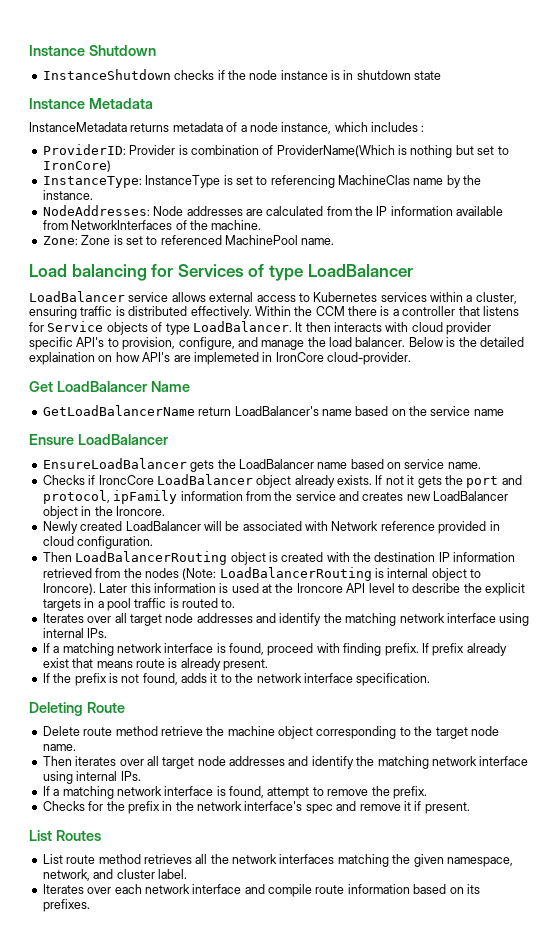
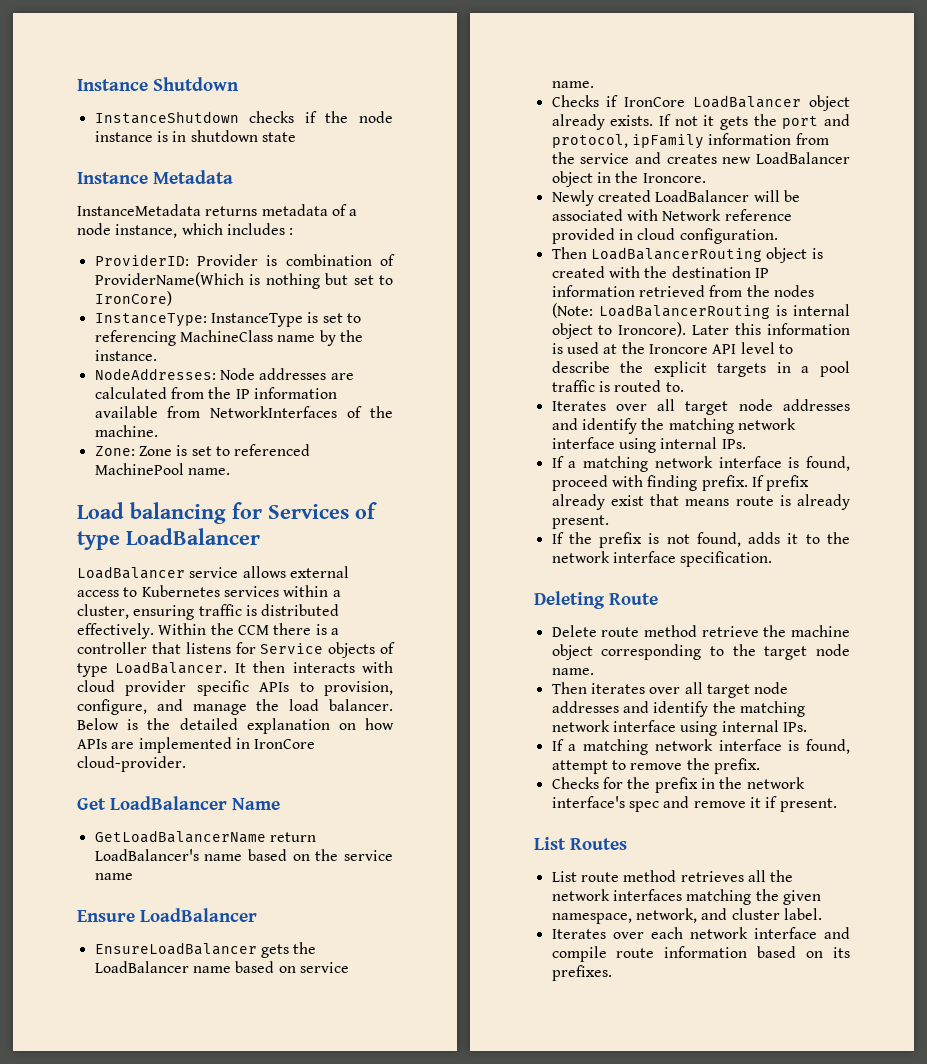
- InstanceType: InstanceType is set to referencing MachineClas name by the instance.
+ InstanceType: InstanceType is set to referencing MachineClass name by the instance.
- It then interacts with cloud provider specific API's to provision, configure, and manage the load balancer.
+ It then interacts with cloud provider specific APIs to provision, configure, and manage the load balancer.
- Below is the detailed explaination on how API's are implemeted in IronCore cloud-provider.
+ Below is the detailed explanation on how APIs are implemented in IronCore cloud-provider.
- Checks if IroncCore LoadBalancer object already exists.
+ Checks if IronCore LoadBalancer object already exists.

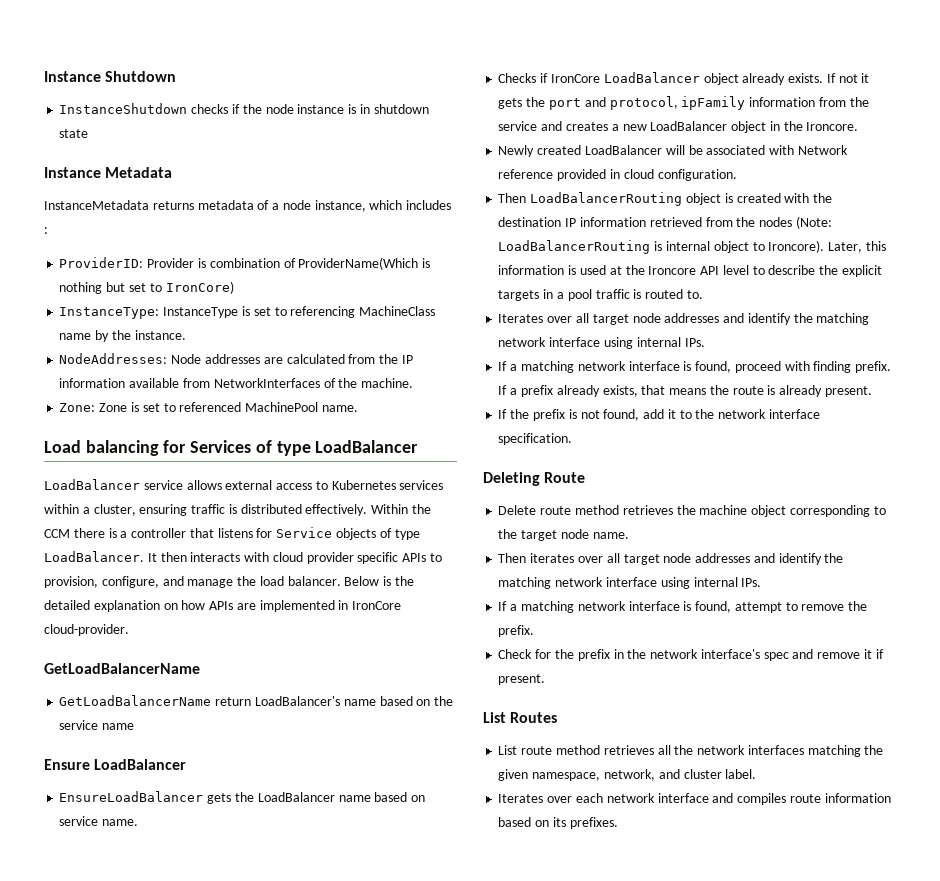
  Below is the detailed explanation on how APIs are implemented in IronCore cloud-provider.
- Get LoadBalancer Name
+ GetLoadBalancerName
- If not it gets the port and protocol, ipFamily information from the service and creates new LoadBalancer object in the Ironcore.
+ If not it gets the port and protocol, ipFamily information from the service and creates a new LoadBalancer object in the Ironcore.
- Later this information is used at the Ironcore API level to describe the explicit targets in a pool traffic is routed to.
+ Later, this information is used at the Ironcore API level to describe the explicit targets in a pool traffic is routed to.
- If prefix already exist that means route is already present.
+ If a prefix already exists, that means the route is already present.
- If the prefix is not found, adds it to the network interface specification.
+ If the prefix is not found, add it to the network interface specification.
- Delete route method retrieve the machine object corresponding to the target node name.
+ Delete route method retrieves the machine object corresponding to the target node name.
- Checks for the prefix in the network interface's spec and remove it if present.
+ Check for the prefix in the network interface's spec and remove it if present.
- Iterates over each network interface and compile route information based on its prefixes.
+ Iterates over each network interface and compiles route information based on its prefixes.

